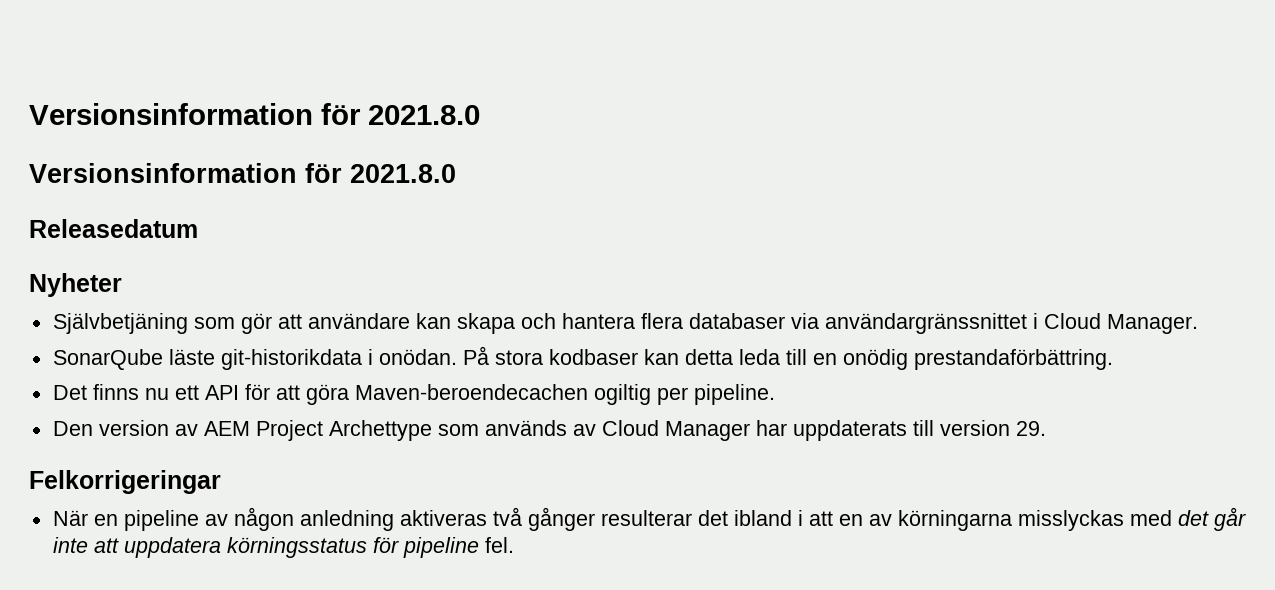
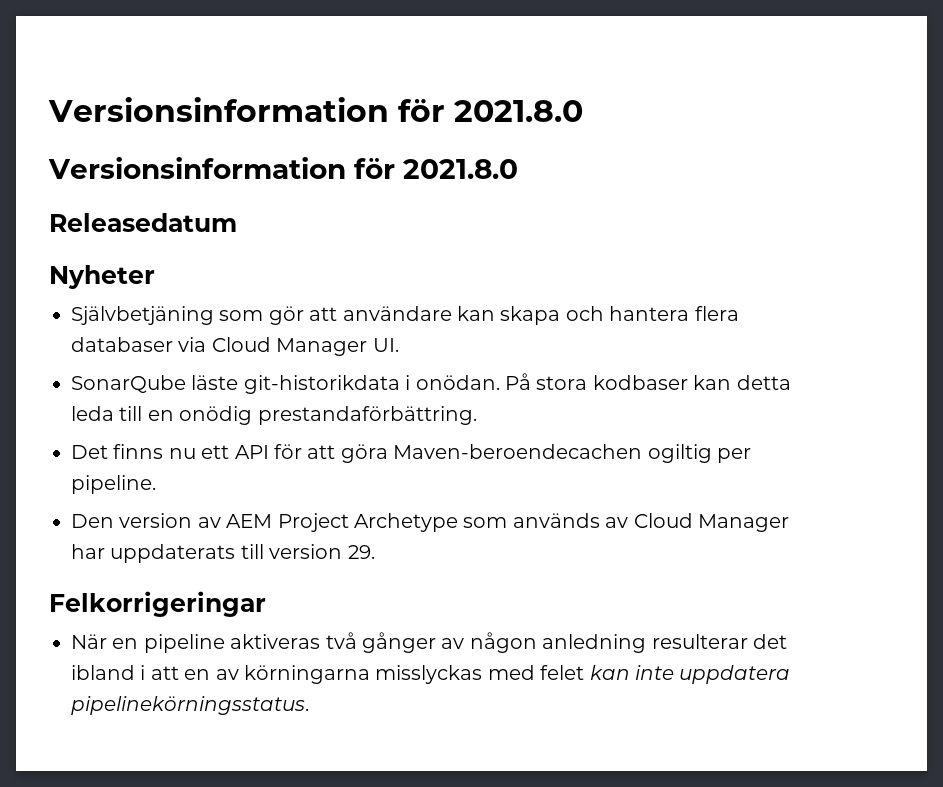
- Självbetjäning som gör att användare kan skapa och hantera flera databaser via användargränssnittet i Cloud Manager.
+ Självbetjäning som gör att användare kan skapa och hantera flera databaser via Cloud Manager UI.
- Den version av AEM Project Archettype som används av Cloud Manager har uppdaterats till version 29.
+ Den version av AEM Project Archetype som används av Cloud Manager har uppdaterats till version 29.
- När en pipeline av någon anledning aktiveras två gånger resulterar det ibland i att en av körningarna misslyckas med det går inte att uppdatera körningsstatus för pipeline fel.
+ När en pipeline aktiveras två gånger av någon anledning resulterar det ibland i att en av körningarna misslyckas med felet kan inte uppdatera pipelinekörningsstatus.

